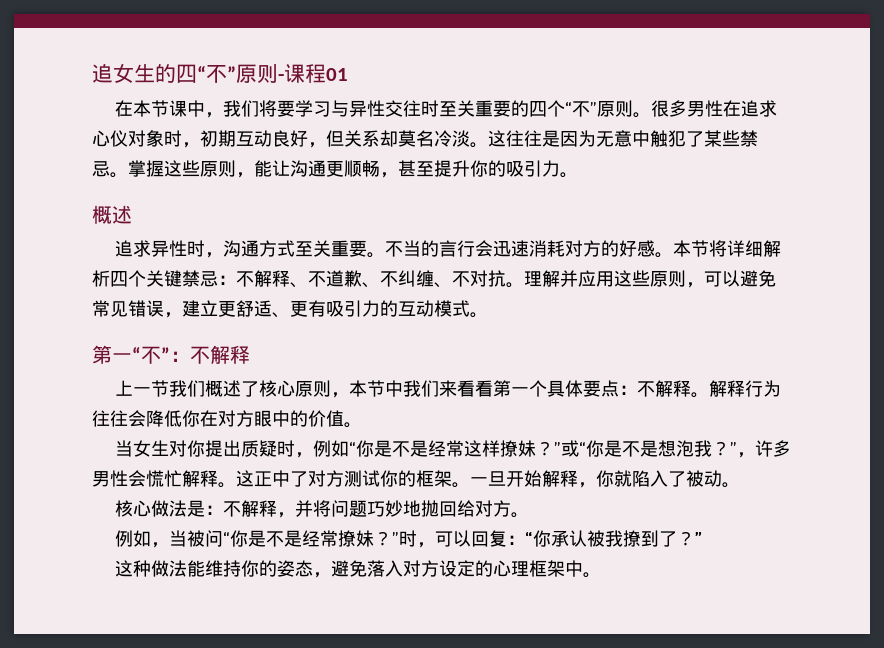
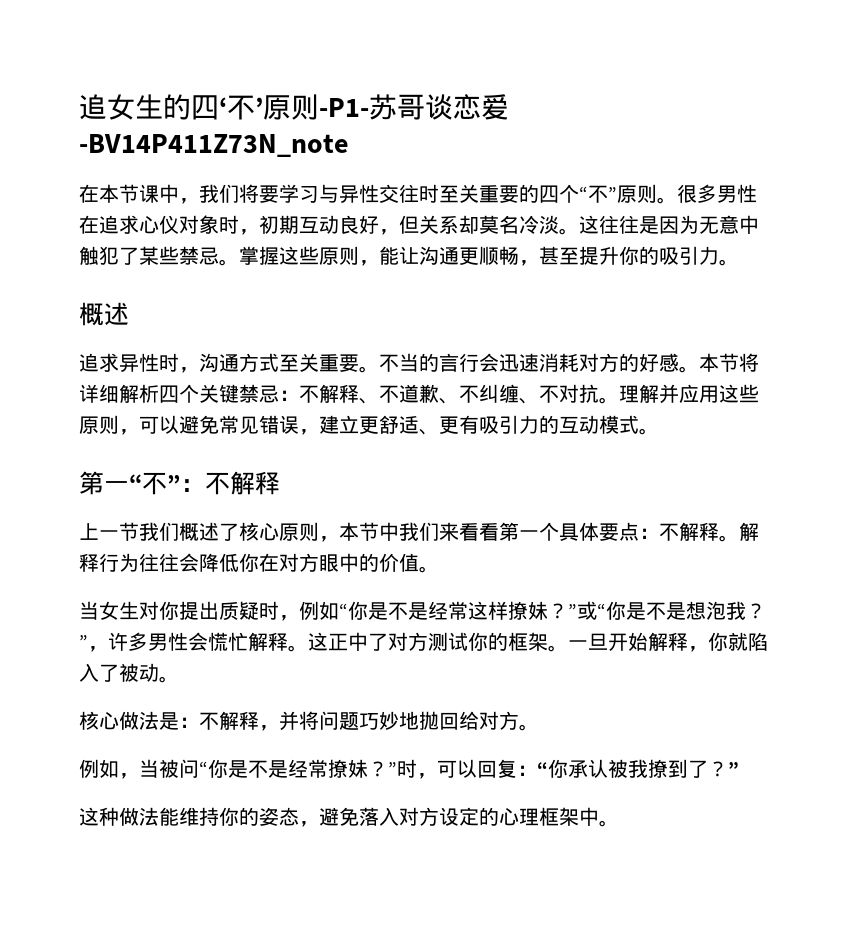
- 追女生的四“不”原则-课程01
+ 追女生的四‘不’原则-P1-苏哥谈恋爱-BV14P411Z73N_note

